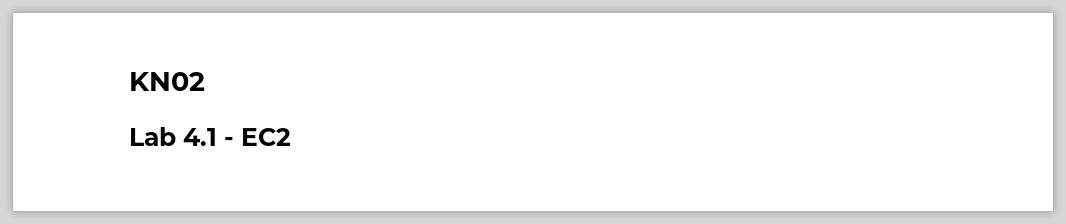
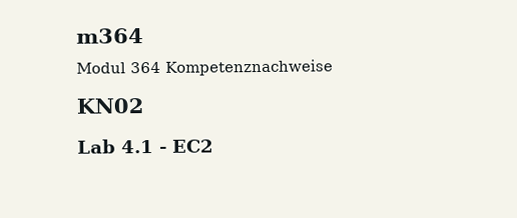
+ m364
+ Modul 364 Kompetenznachweise

